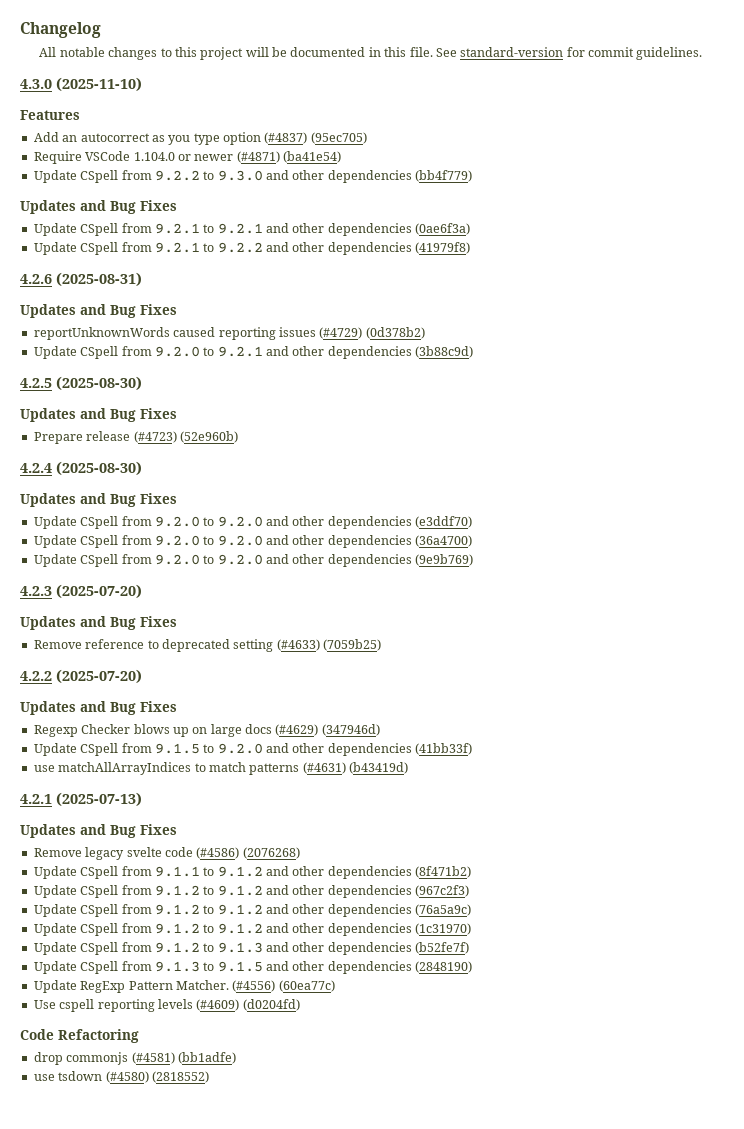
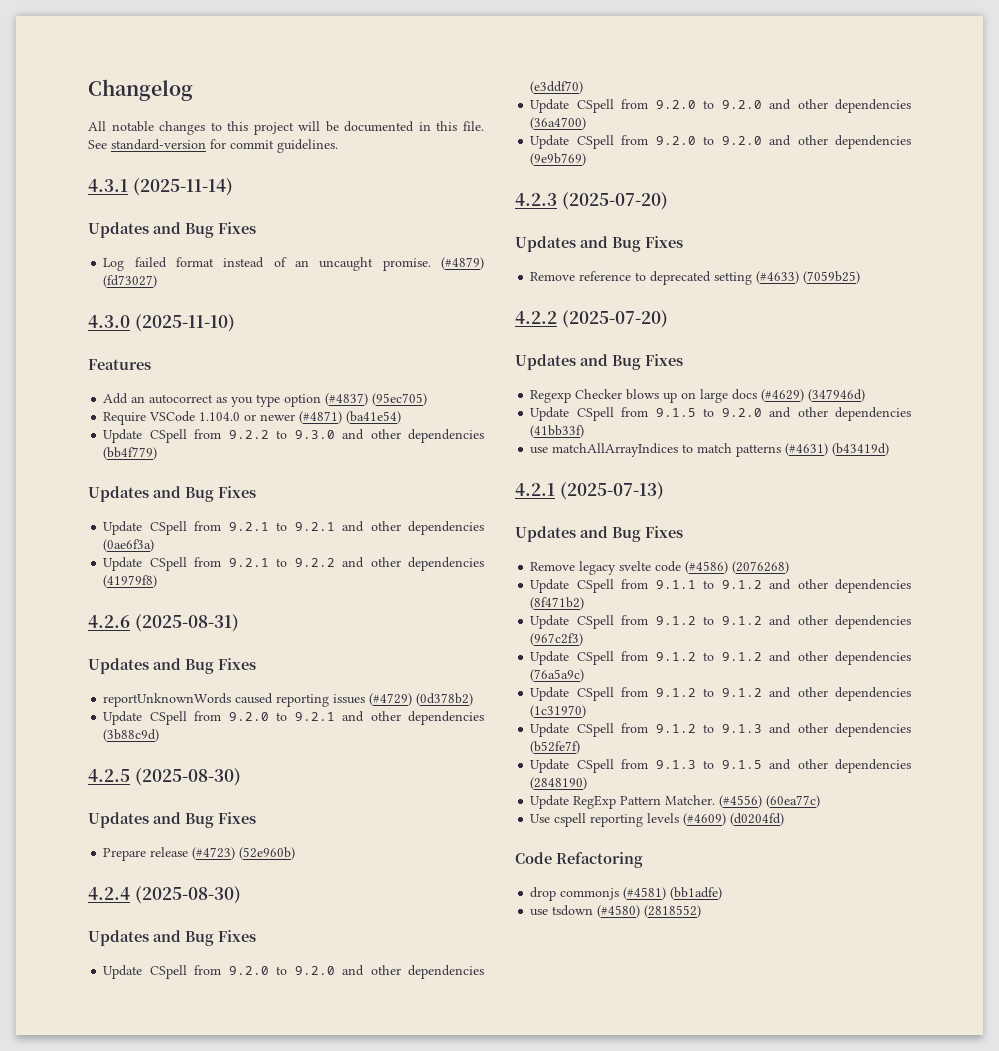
+ 4.3.1 (2025-11-14)
+ Updates and Bug Fixes
+ Log failed format instead of an uncaught promise. (#4879) (fd73027)

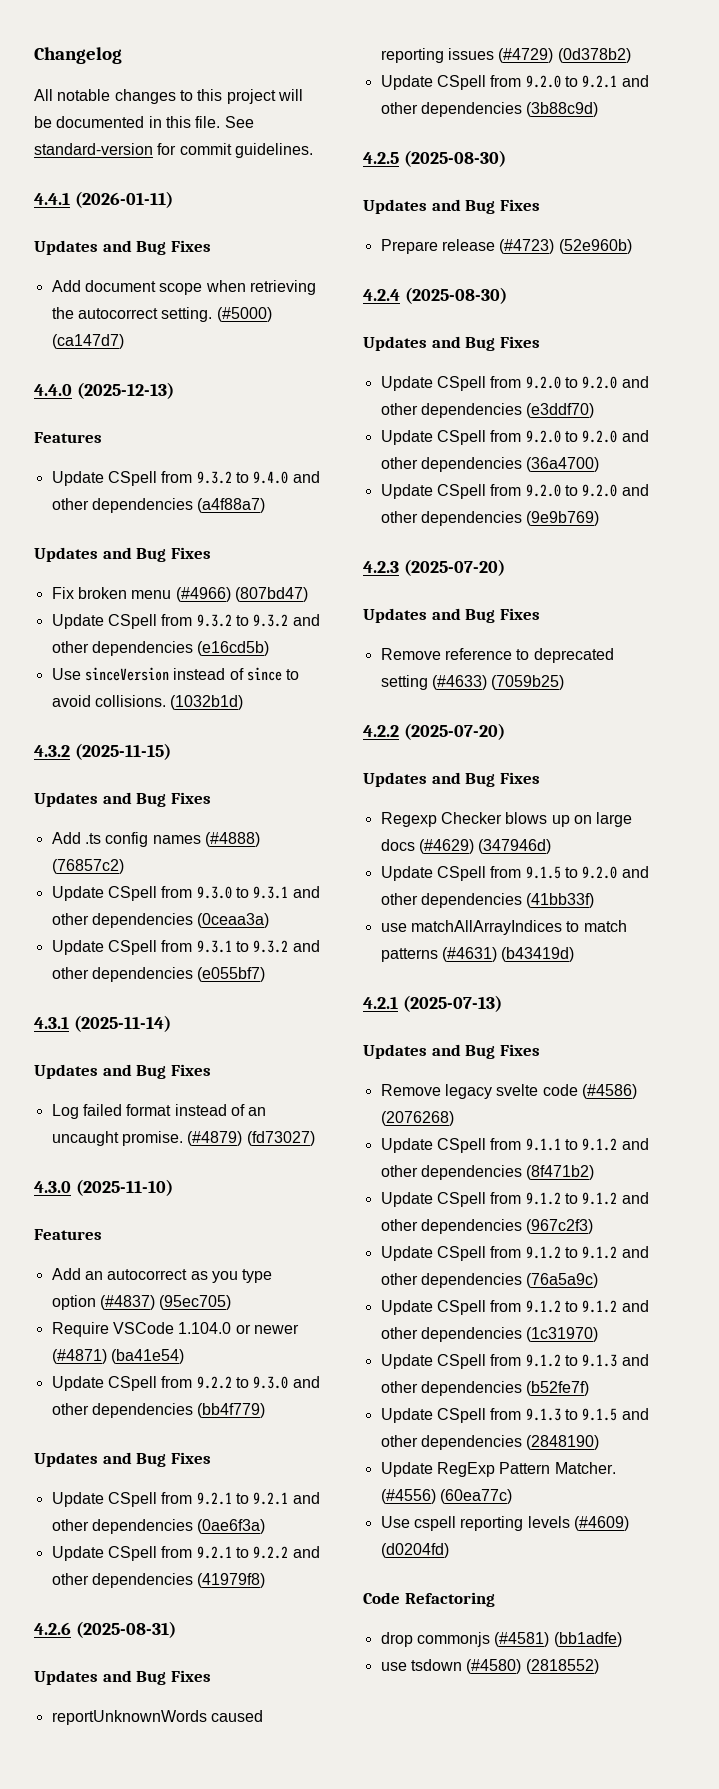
+ 4.4.1 (2026-01-11)
+ Updates and Bug Fixes
+ Add document scope when retrieving the autocorrect setting. (#5000) (ca147d7)
+ 4.4.0 (2025-12-13)
+ Features
+ Update CSpell from 9.3.2 to 9.4.0 and other dependencies (a4f88a7)
+ Updates and Bug Fixes
+ Fix broken menu (#4966) (807bd47)
+ Update CSpell from 9.3.2 to 9.3.2 and other dependencies (e16cd5b)
+ Use sinceVersion instead of since to avoid collisions. (1032b1d)
+ 4.3.2 (2025-11-15)
+ Updates and Bug Fixes
+ Add .ts config names (#4888) (76857c2)
+ Update CSpell from 9.3.0 to 9.3.1 and other dependencies (0ceaa3a)
+ Update CSpell from 9.3.1 to 9.3.2 and other dependencies (e055bf7)

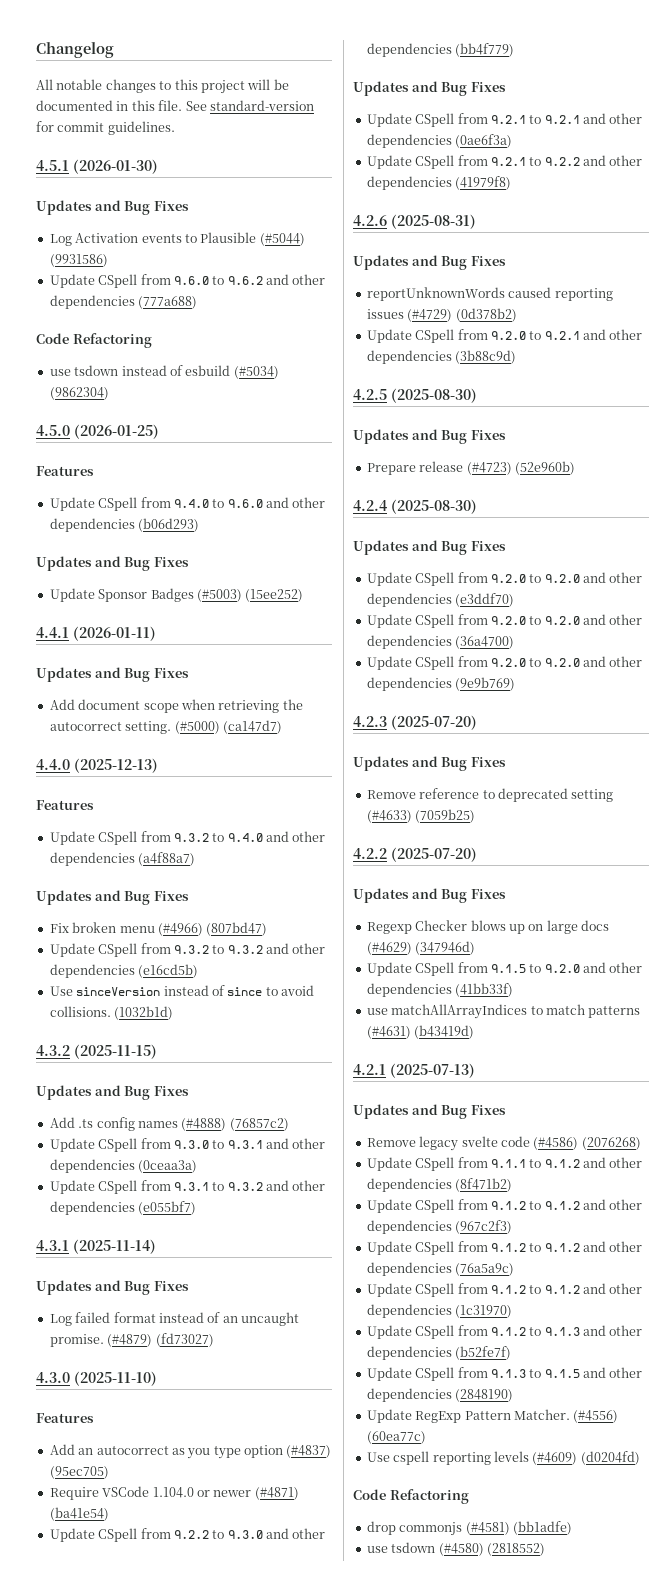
+ 4.5.1 (2026-01-30)
+ Updates and Bug Fixes
+ Log Activation events to Plausible (#5044) (9931586)
+ Update CSpell from 9.6.0 to 9.6.2 and other dependencies (777a688)
+ Code Refactoring
+ use tsdown instead of esbuild (#5034) (9862304)
+ 4.5.0 (2026-01-25)
+ Features
+ Update CSpell from 9.4.0 to 9.6.0 and other dependencies (b06d293)
+ Updates and Bug Fixes
+ Update Sponsor Badges (#5003) (15ee252)

